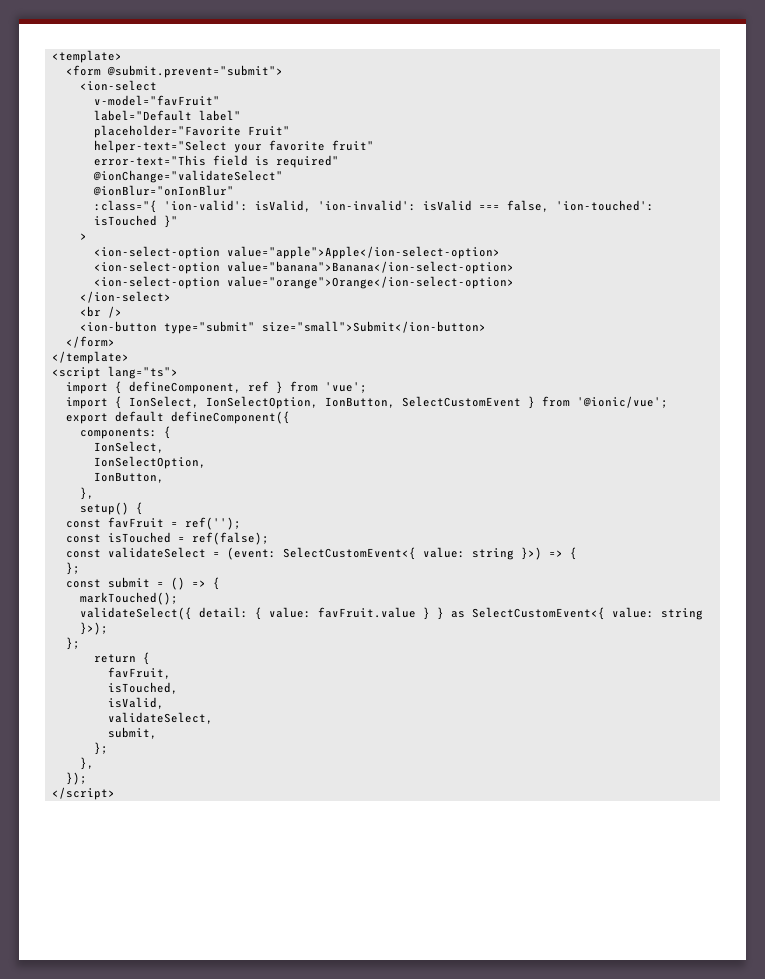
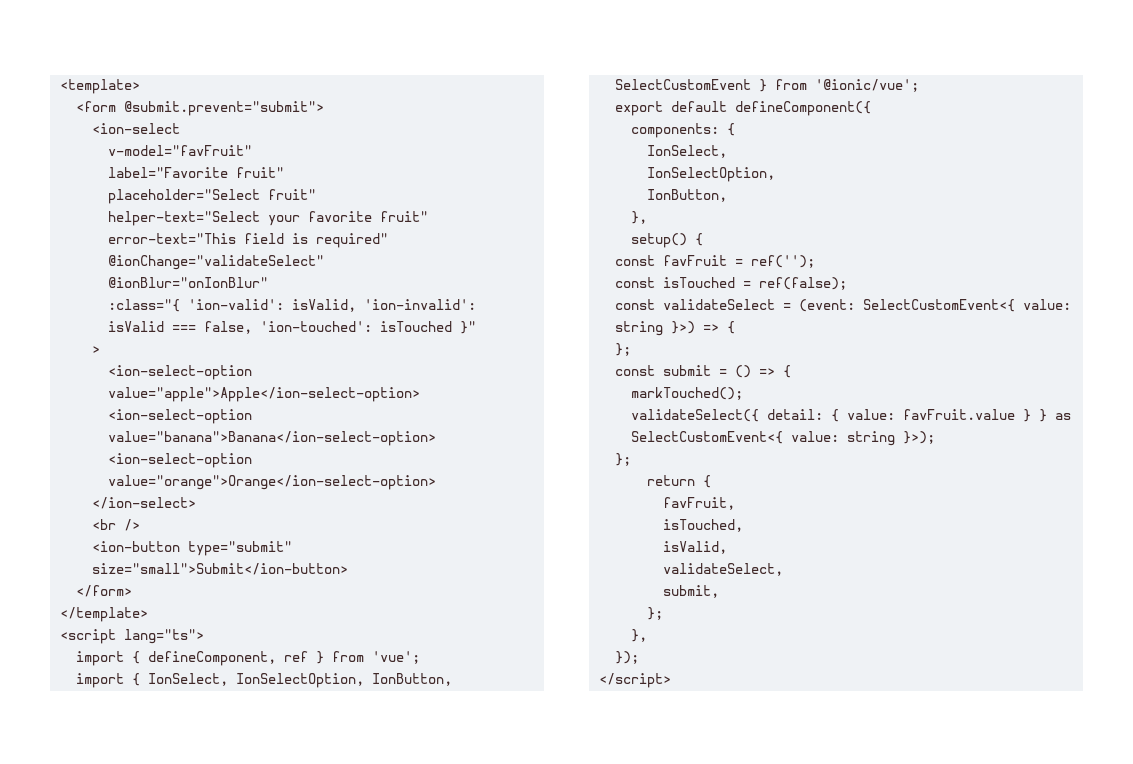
- label="Default label"
- placeholder="Favorite Fruit"
+ label="Favorite fruit"
+ placeholder="Select fruit"

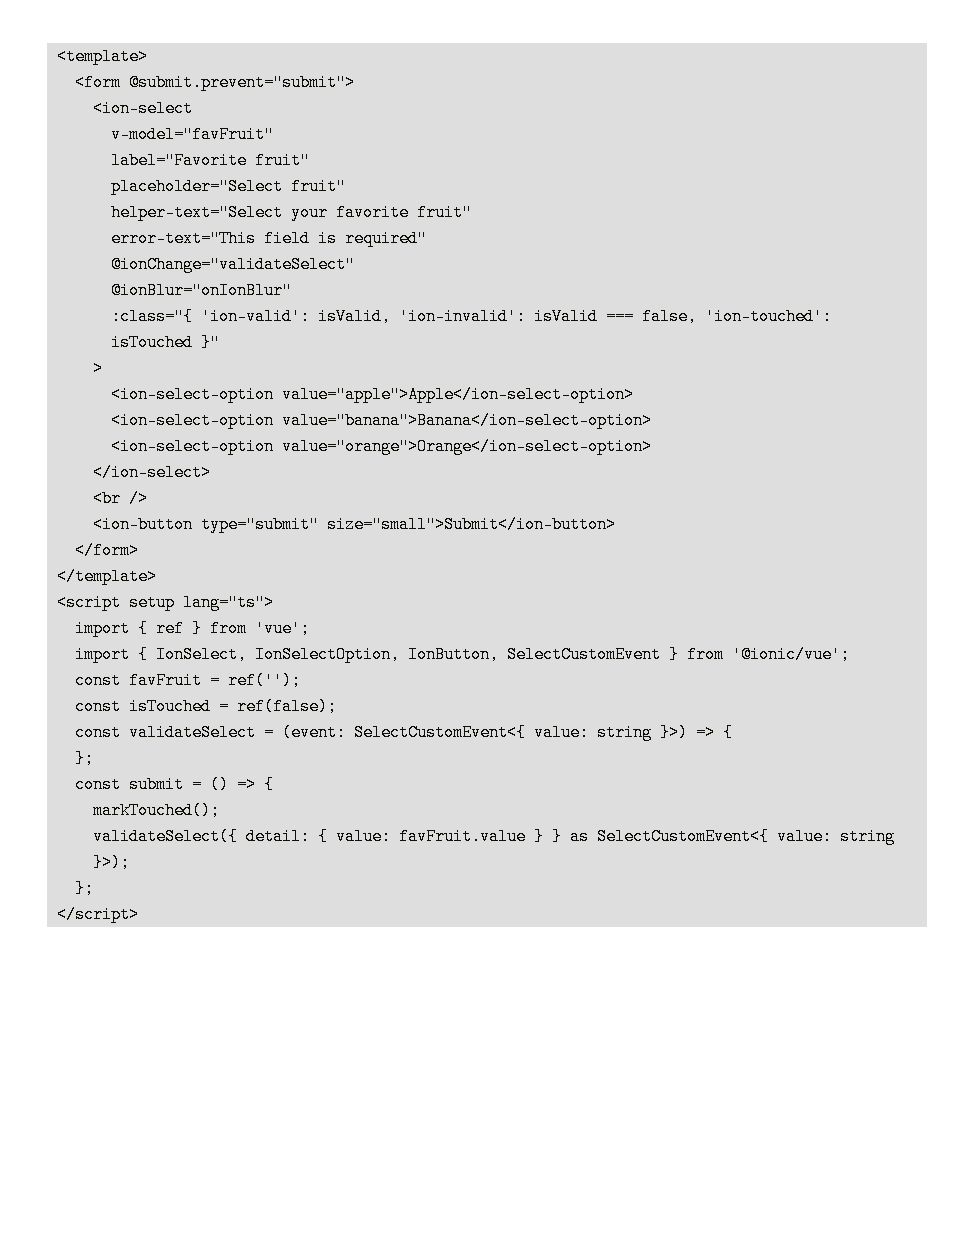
- <script lang="ts">
+ <script setup lang="ts">
- import { defineComponent, ref } from 'vue';
+ import { ref } from 'vue';
- export default defineComponent({
- components: {
- IonSelect,
- IonSelectOption,
- IonButton,
- },
- setup() {
- return {
- favFruit,
- isTouched,
- isValid,
- validateSelect,
- submit,
- };
- },
- });

